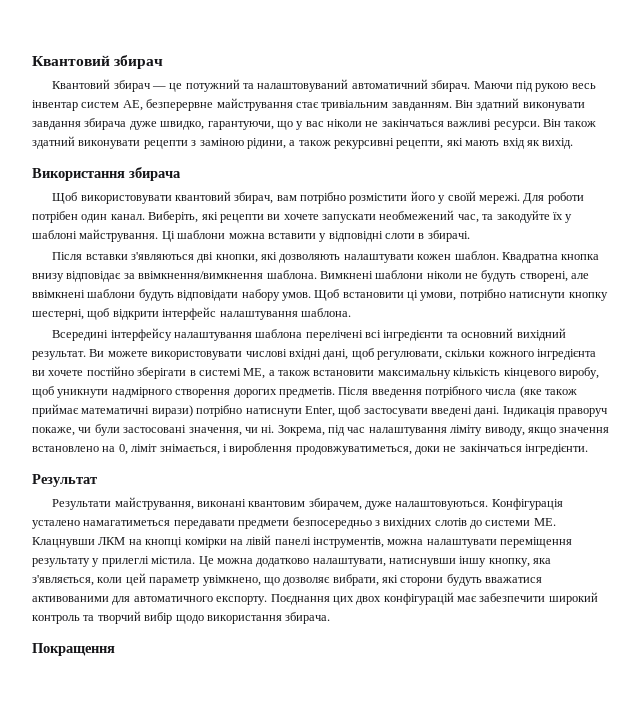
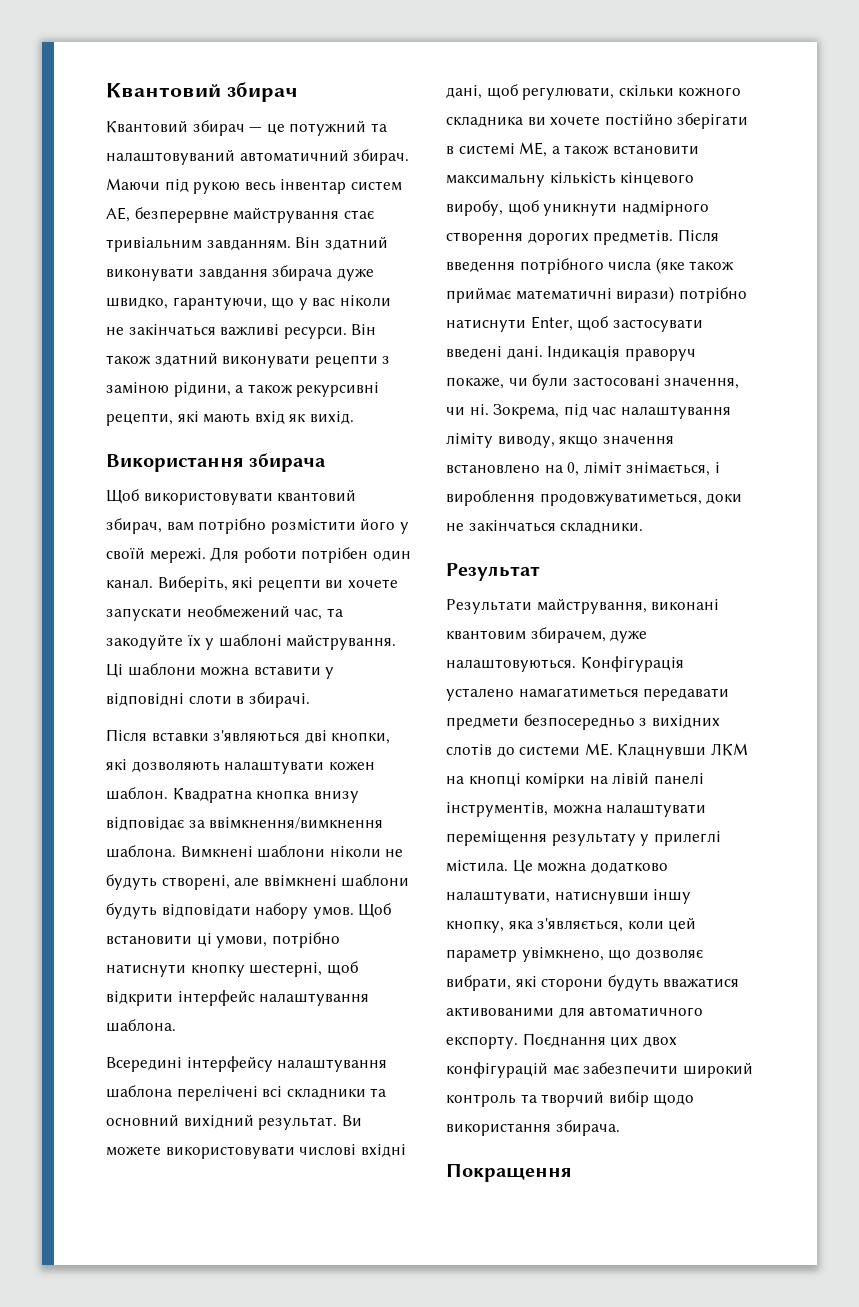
- Всередині інтерфейсу налаштування шаблона перелічені всі інгредієнти та основний вихідний результат.
+ Всередині інтерфейсу налаштування шаблона перелічені всі складники та основний вихідний результат.
- Ви можете використовувати числові вхідні дані, щоб регулювати, скільки кожного інгредієнта ви хочете постійно зберігати в системі ME, а також встановити максимальну кількість кінцевого виробу, щоб уникнути надмірного створення дорогих предметів.
+ Ви можете використовувати числові вхідні дані, щоб регулювати, скільки кожного складника ви хочете постійно зберігати в системі ME, а також встановити максимальну кількість кінцевого виробу, щоб уникнути надмірного створення дорогих предметів.
- Зокрема, під час налаштування ліміту виводу, якщо значення встановлено на 0, ліміт знімається, і вироблення продовжуватиметься, доки не закінчаться інгредієнти.
+ Зокрема, під час налаштування ліміту виводу, якщо значення встановлено на 0, ліміт знімається, і вироблення продовжуватиметься, доки не закінчаться складники.

